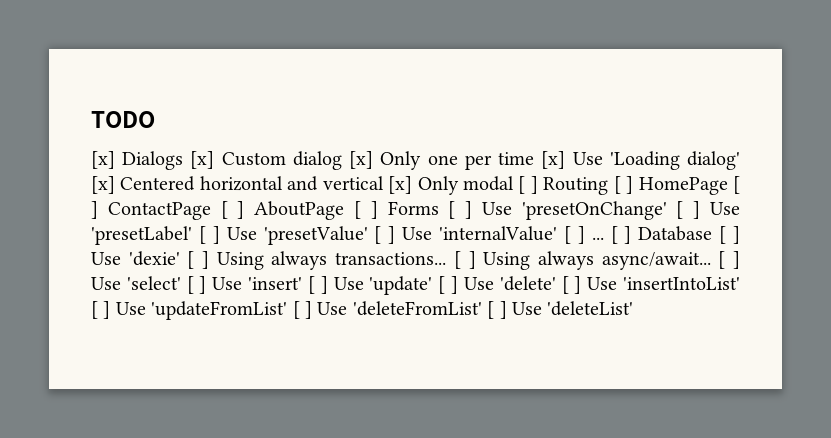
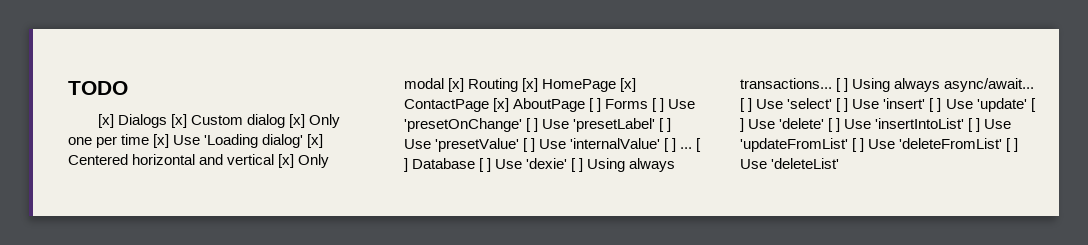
- [x] Dialogs [x] Custom dialog [x] Only one per time [x] Use 'Loading dialog' [x] Centered horizontal and vertical [x] Only modal [ ] Routing [ ] HomePage [ ] ContactPage [ ] AboutPage [ ] Forms [ ] Use 'presetOnChange' [ ] Use 'presetLabel' [ ] Use 'presetValue' [ ] Use 'internalValue' [ ] ...
+ [x] Dialogs [x] Custom dialog [x] Only one per time [x] Use 'Loading dialog' [x] Centered horizontal and vertical [x] Only modal [x] Routing [x] HomePage [x] ContactPage [x] AboutPage [ ] Forms [ ] Use 'presetOnChange' [ ] Use 'presetLabel' [ ] Use 'presetValue' [ ] Use 'internalValue' [ ] ...

